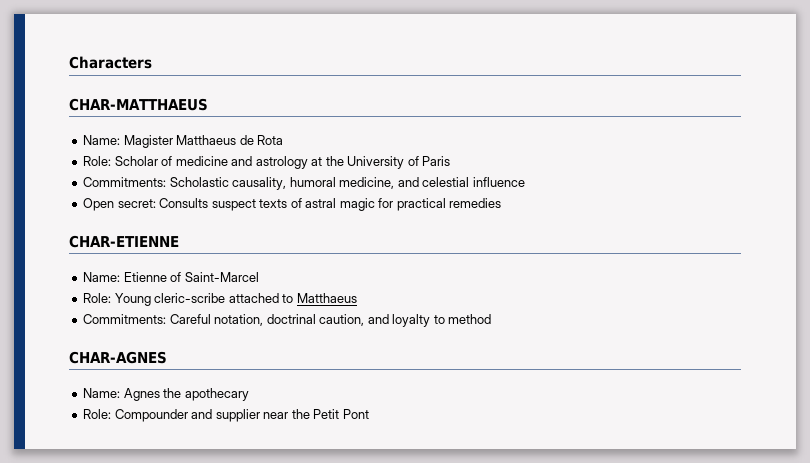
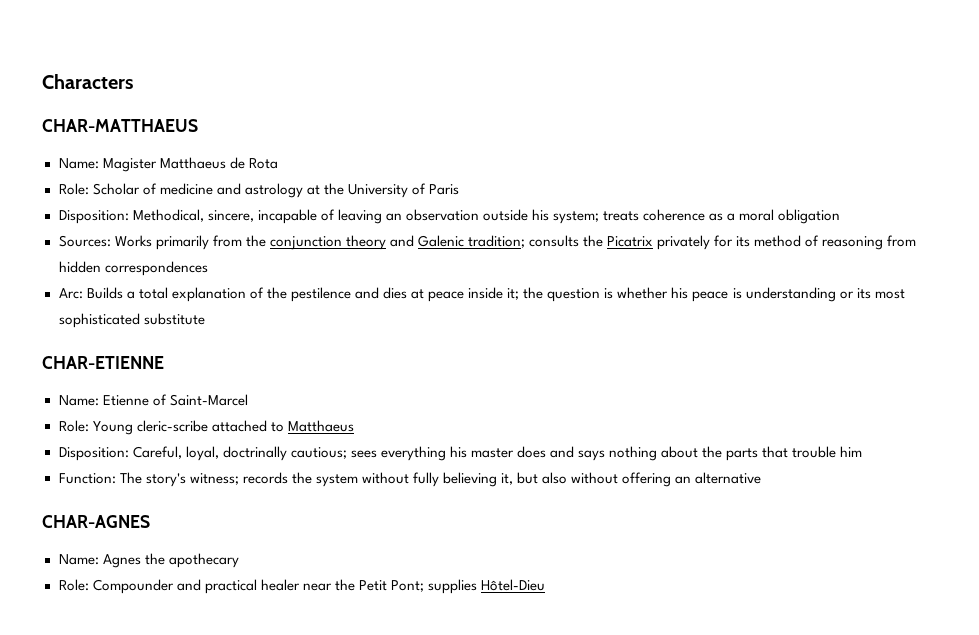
- Commitments: Scholastic causality, humoral medicine, and celestial influence
- Open secret: Consults suspect texts of astral magic for practical remedies
+ Disposition: Methodical, sincere, incapable of leaving an observation outside his system; treats coherence as a moral obligation
+ Sources: Works primarily from the conjunction theory and Galenic tradition; consults the Picatrix privately for its method of reasoning from hidden correspondences
+ Arc: Builds a total explanation of the pestilence and dies at peace inside it; the question is whether his peace is understanding or its most sophisticated substitute
- Commitments: Careful notation, doctrinal caution, and loyalty to method
+ Disposition: Careful, loyal, doctrinally cautious; sees everything his master does and says nothing about the parts that trouble him
+ Function: The story's witness; records the system without fully believing it, but also without offering an alternative
- Role: Compounder and supplier near the Petit Pont
+ Role: Compounder and practical healer near the Petit Pont; supplies Hôtel-Dieu

